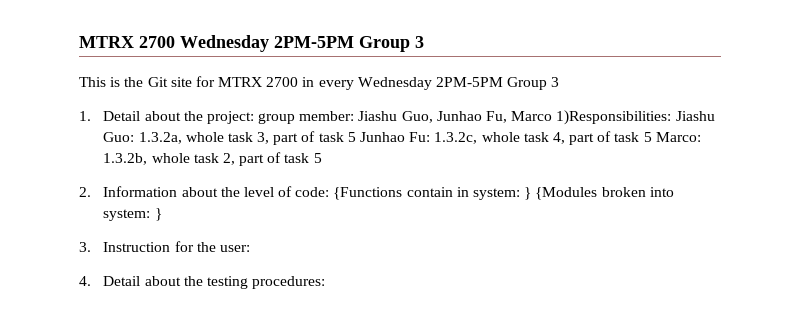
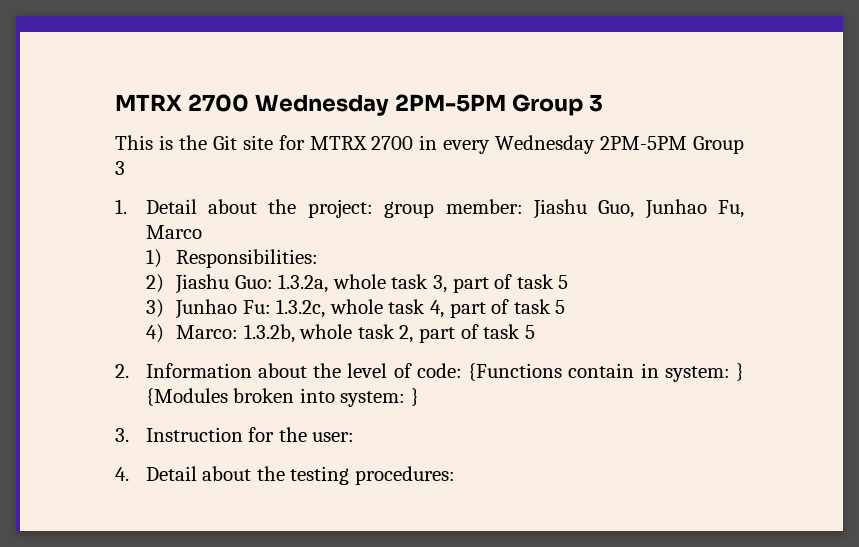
- 1. Detail about the project: group member: Jiashu Guo, Junhao Fu, Marco 1)Responsibilities: Jiashu Guo: 1.3.2a, whole task 3, part of task 5 Junhao Fu: 1.3.2c, whole task 4, part of task 5 Marco: 1.3.2b, whole task 2, part of task 5
+ 1. Detail about the project: group member: Jiashu Guo, Junhao Fu, Marco
+ 1) Responsibilities:
+ 2) Jiashu Guo: 1.3.2a, whole task 3, part of task 5
+ 3) Junhao Fu: 1.3.2c, whole task 4, part of task 5
+ 4) Marco: 1.3.2b, whole task 2, part of task 5

